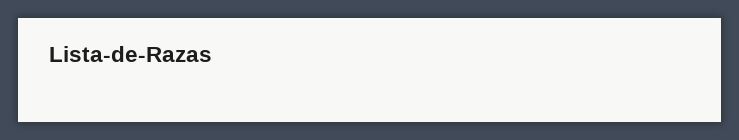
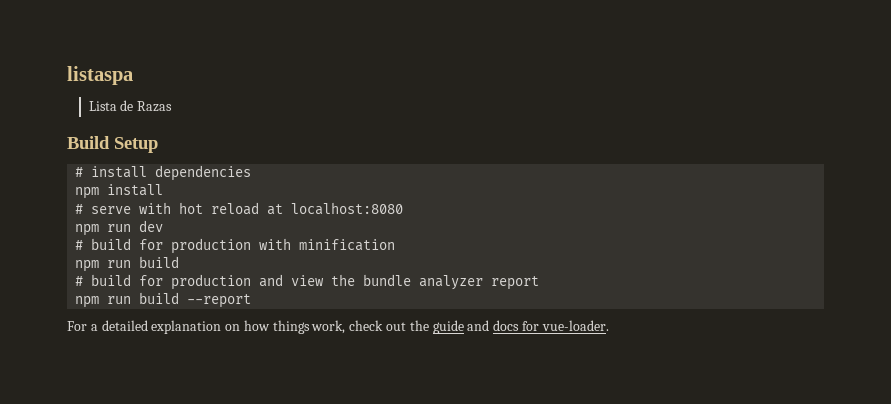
- Lista-de-Razas
+ listaspa
+ Lista de Razas
+ Build Setup
+ # install dependencies
+ npm install
+ # serve with hot reload at localhost:8080
+ npm run dev
+ # build for production with minification
+ npm run build
+ # build for production and view the bundle analyzer report
+ npm run build --report
+ For a detailed explanation on how things work, check out the guide and docs for vue-loader.

